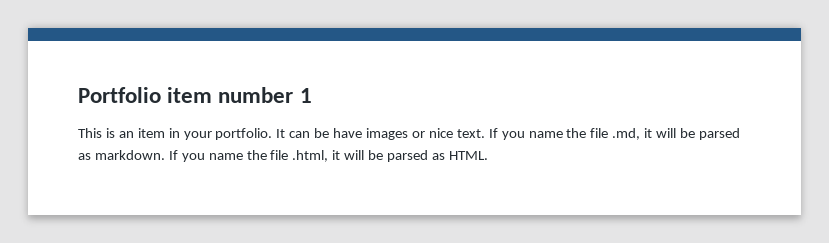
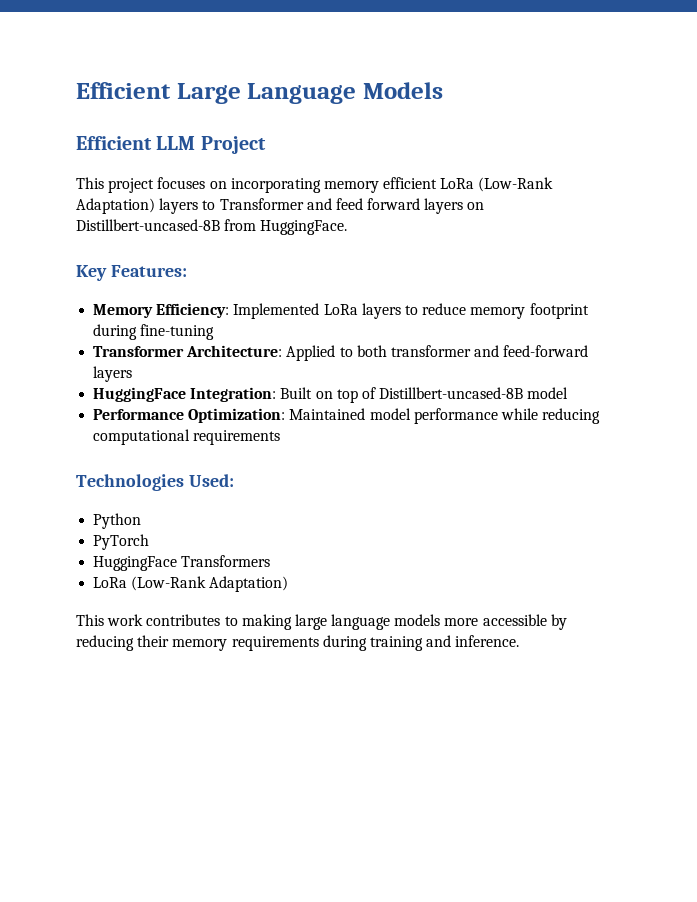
- Portfolio item number 1
- This is an item in your portfolio. It can be have images or nice text. If you name the file .md, it will be parsed as markdown. If you name the file .html, it will be parsed as HTML.
+ Efficient Large Language Models
+ Efficient LLM Project
+ This project focuses on incorporating memory efficient LoRa (Low-Rank Adaptation) layers to Transformer and feed forward layers on Distillbert-uncased-8B from HuggingFace.
+ Key Features:
+ Memory Efficiency: Implemented LoRa layers to reduce memory footprint during fine-tuning
+ Transformer Architecture: Applied to both transformer and feed-forward layers
+ HuggingFace Integration: Built on top of Distillbert-uncased-8B model
+ Performance Optimization: Maintained model performance while reducing computational requirements
+ Technologies Used:
+ Python
+ PyTorch
+ HuggingFace Transformers
+ LoRa (Low-Rank Adaptation)
+ This work contributes to making large language models more accessible by reducing their memory requirements during training and inference.

